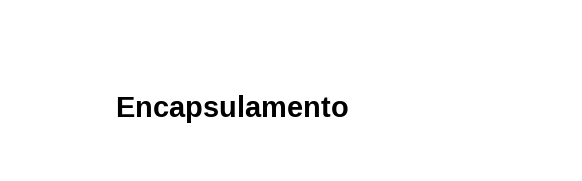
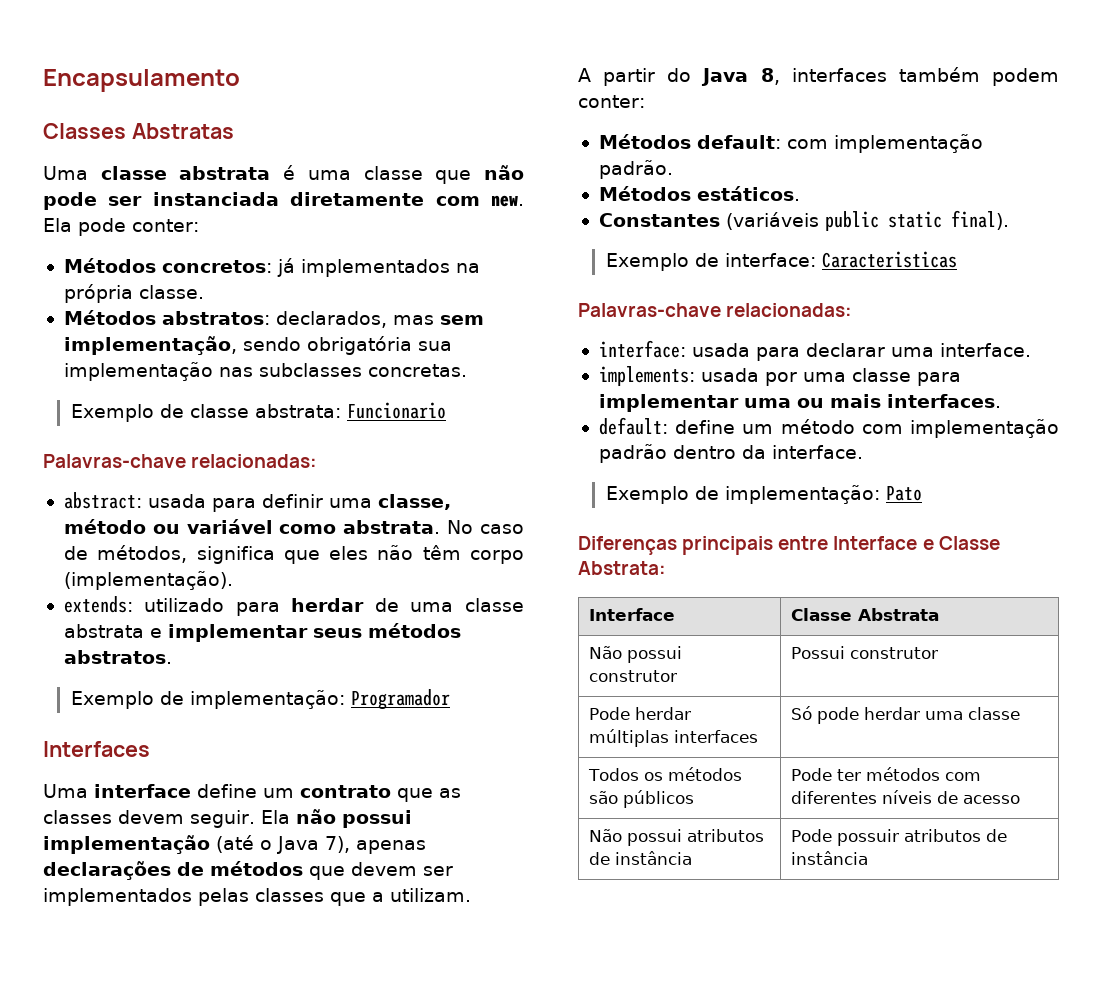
+ Classes Abstratas
+ Uma classe abstrata é uma classe que não pode ser instanciada diretamente com new. Ela pode conter:
+ Métodos concretos: já implementados na própria classe.
+ Métodos abstratos: declarados, mas sem implementação, sendo obrigatória sua implementação nas subclasses concretas.
+ Exemplo de classe abstrata: Funcionario
+ Palavras-chave relacionadas:
+ abstract: usada para definir uma classe, método ou variável como abstrata. No caso de métodos, significa que eles não têm corpo (implementação).
+ extends: utilizado para herdar de uma classe abstrata e implementar seus métodos abstratos.
+ Exemplo de implementação: Programador
+ Interfaces
+ Uma interface define um contrato que as classes devem seguir. Ela não possui implementação (até o Java 7), apenas declarações de métodos que devem ser implementados pelas classes que a utilizam.
+ A partir do Java 8, interfaces também podem conter:
+ Métodos default: com implementação padrão.
+ Métodos estáticos.
+ Constantes (variáveis public static final).
+ Exemplo de interface: Caracteristicas
+ Palavras-chave relacionadas:
+ interface: usada para declarar uma interface.
+ implements: usada por uma classe para implementar uma ou mais interfaces.
+ default: define um método com implementação padrão dentro da interface.
+ Exemplo de implementação: Pato
+ Diferenças principais entre Interface e Classe Abstrata:
+ Interface | Classe Abstrata
+ Não possui construtor | Possui construtor
+ Pode herdar múltiplas interfaces | Só pode herdar uma classe
+ Todos os métodos são públicos | Pode ter métodos com diferentes níveis de acesso
+ Não possui atributos de instância | Pode possuir atributos de instância

